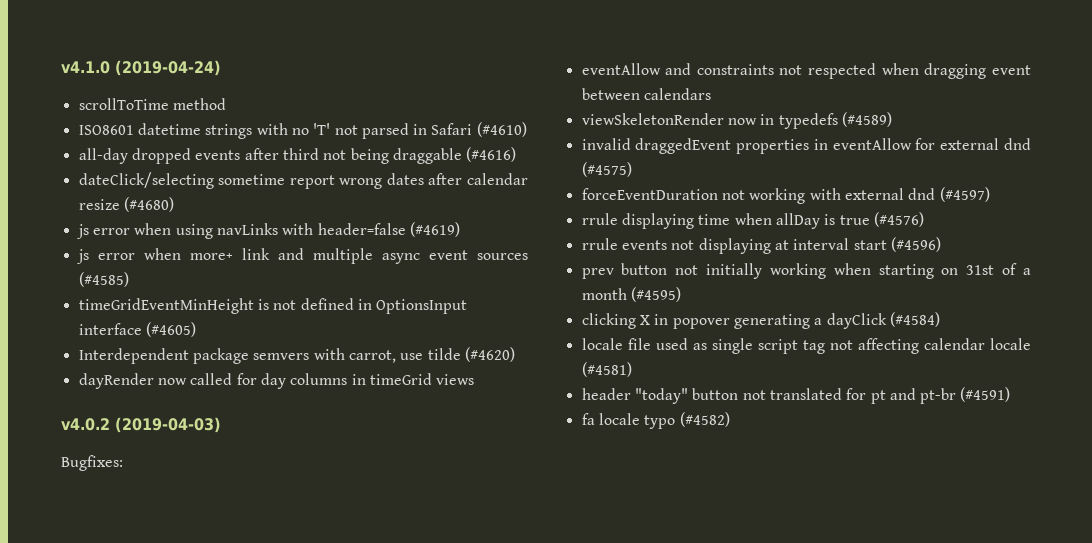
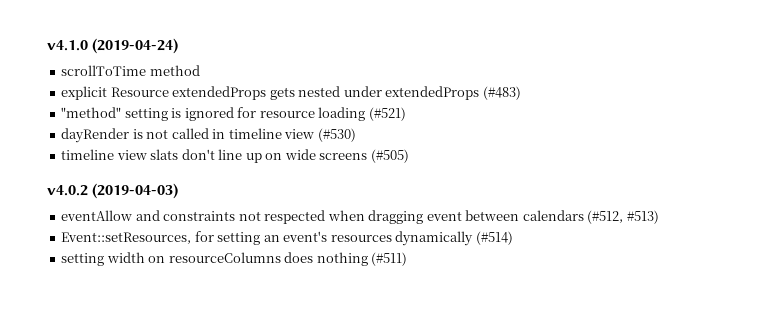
- ISO8601 datetime strings with no 'T' not parsed in Safari (#4610)
- all-day dropped events after third not being draggable (#4616)
- dateClick/selecting sometime report wrong dates after calendar resize (#4680)
- js error when using navLinks with header=false (#4619)
- js error when more+ link and multiple async event sources (#4585)
- timeGridEventMinHeight is not defined in OptionsInput interface (#4605)
- Interdependent package semvers with carrot, use tilde (#4620)
- dayRender now called for day columns in timeGrid views
+ explicit Resource extendedProps gets nested under extendedProps (#483)
+ "method" setting is ignored for resource loading (#521)
+ dayRender is not called in timeline view (#530)
+ timeline view slats don't line up on wide screens (#505)
- Bugfixes:
- eventAllow and constraints not respected when dragging event between calendars
- viewSkeletonRender now in typedefs (#4589)
- invalid draggedEvent properties in eventAllow for external dnd (#4575)
- forceEventDuration not working with external dnd (#4597)
- rrule displaying time when allDay is true (#4576)
- rrule events not displaying at interval start (#4596)
- prev button not initially working when starting on 31st of a month (#4595)
- clicking X in popover generating a dayClick (#4584)
- locale file used as single script tag not affecting calendar locale (#4581)
- header "today" button not translated for pt and pt-br (#4591)
- fa locale typo (#4582)
+ eventAllow and constraints not respected when dragging event between calendars (#512, #513)
+ Event::setResources, for setting an event's resources dynamically (#514)
+ setting width on resourceColumns does nothing (#511)

